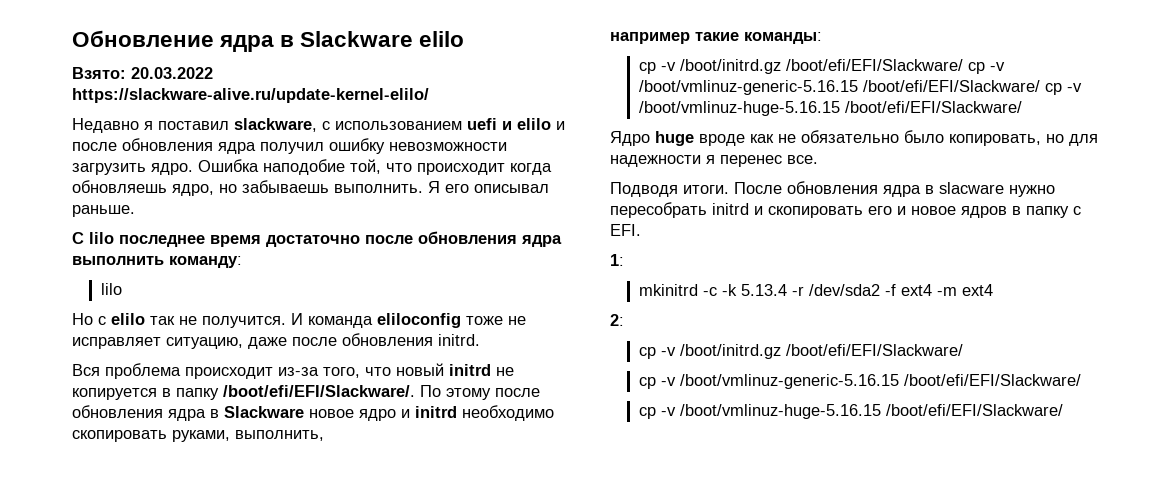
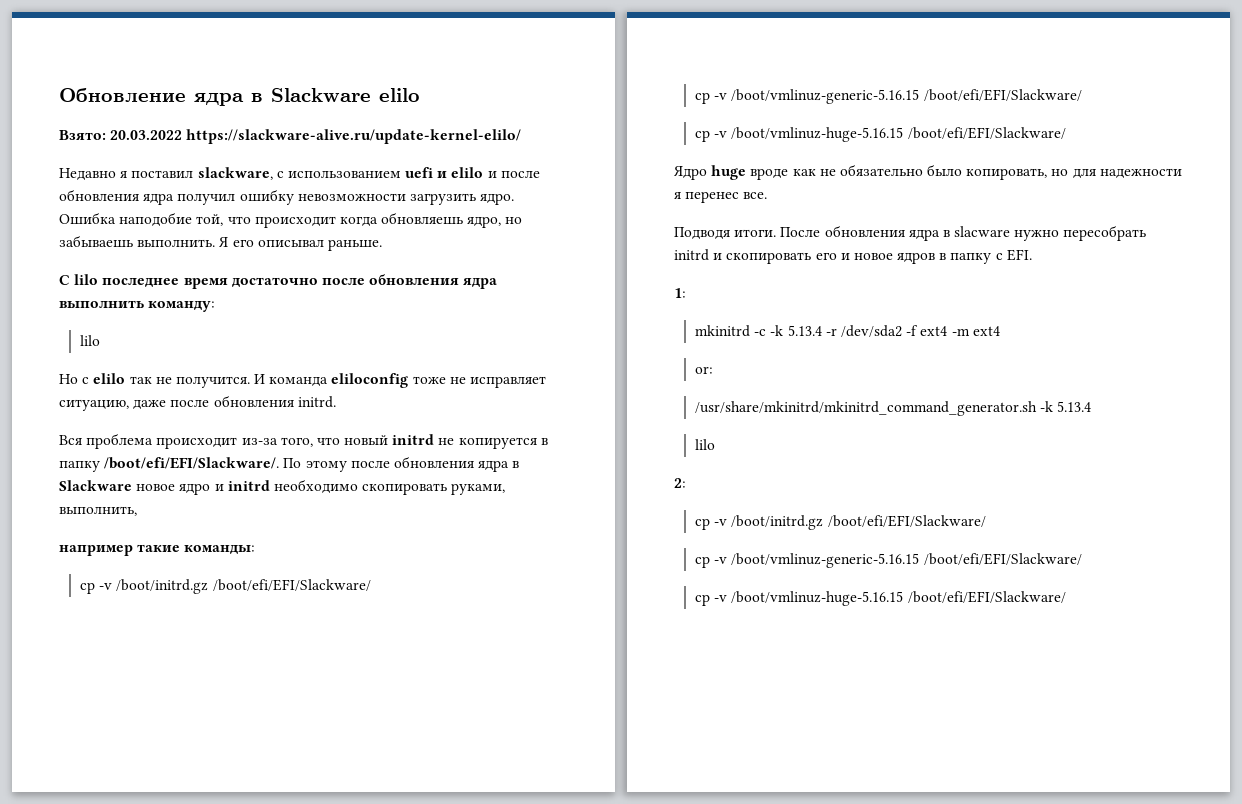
  например такие команды:
- cp -v /boot/initrd.gz /boot/efi/EFI/Slackware/ cp -v /boot/vmlinuz-generic-5.16.15 /boot/efi/EFI/Slackware/ cp -v /boot/vmlinuz-huge-5.16.15 /boot/efi/EFI/Slackware/
+ cp -v /boot/initrd.gz /boot/efi/EFI/Slackware/
+ cp -v /boot/vmlinuz-generic-5.16.15 /boot/efi/EFI/Slackware/
+ cp -v /boot/vmlinuz-huge-5.16.15 /boot/efi/EFI/Slackware/
+ or:
+ /usr/share/mkinitrd/mkinitrd_command_generator.sh -k 5.13.4
+ lilo

